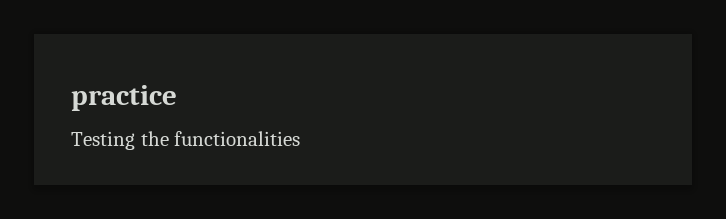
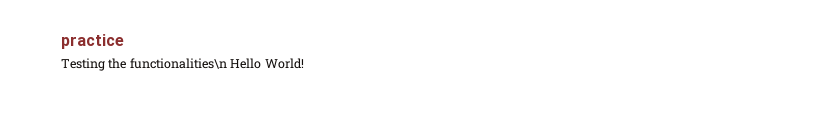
- Testing the functionalities
+ Testing the functionalities\n Hello World!

